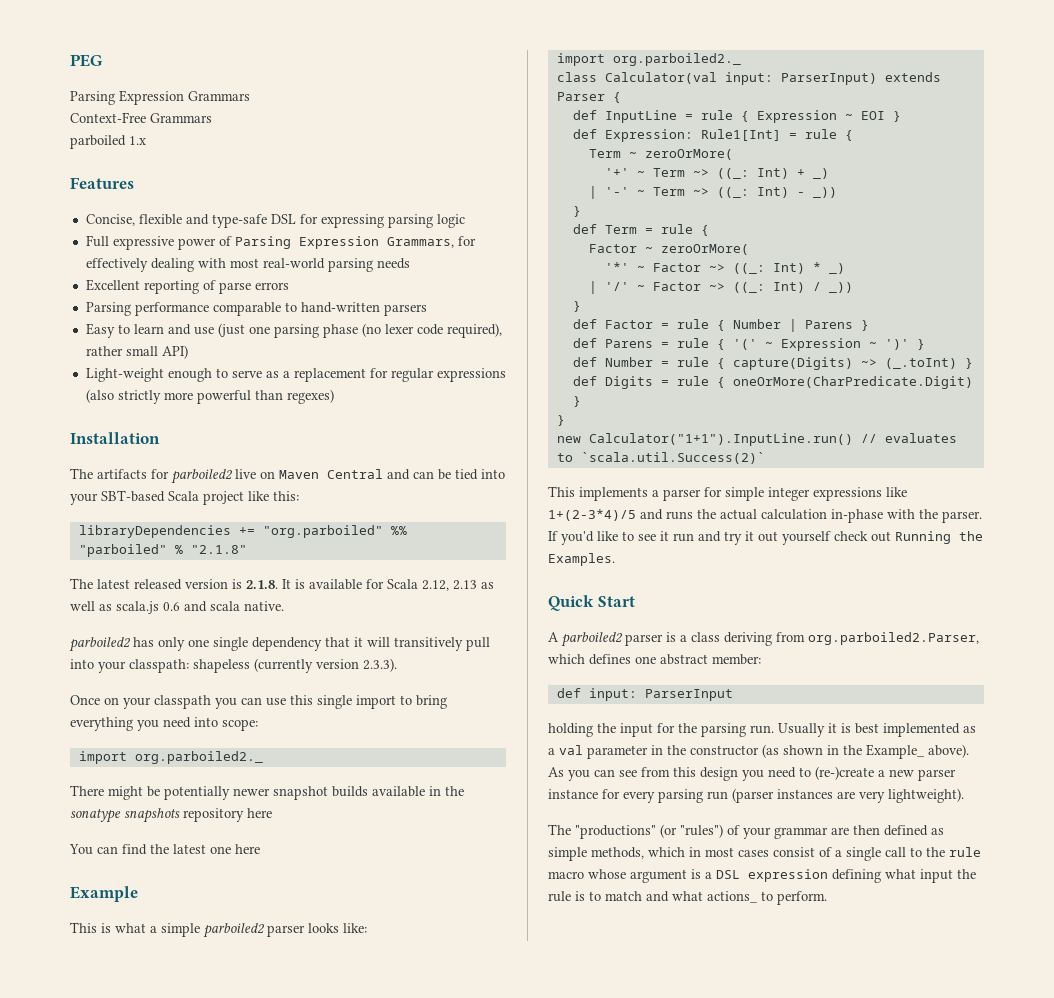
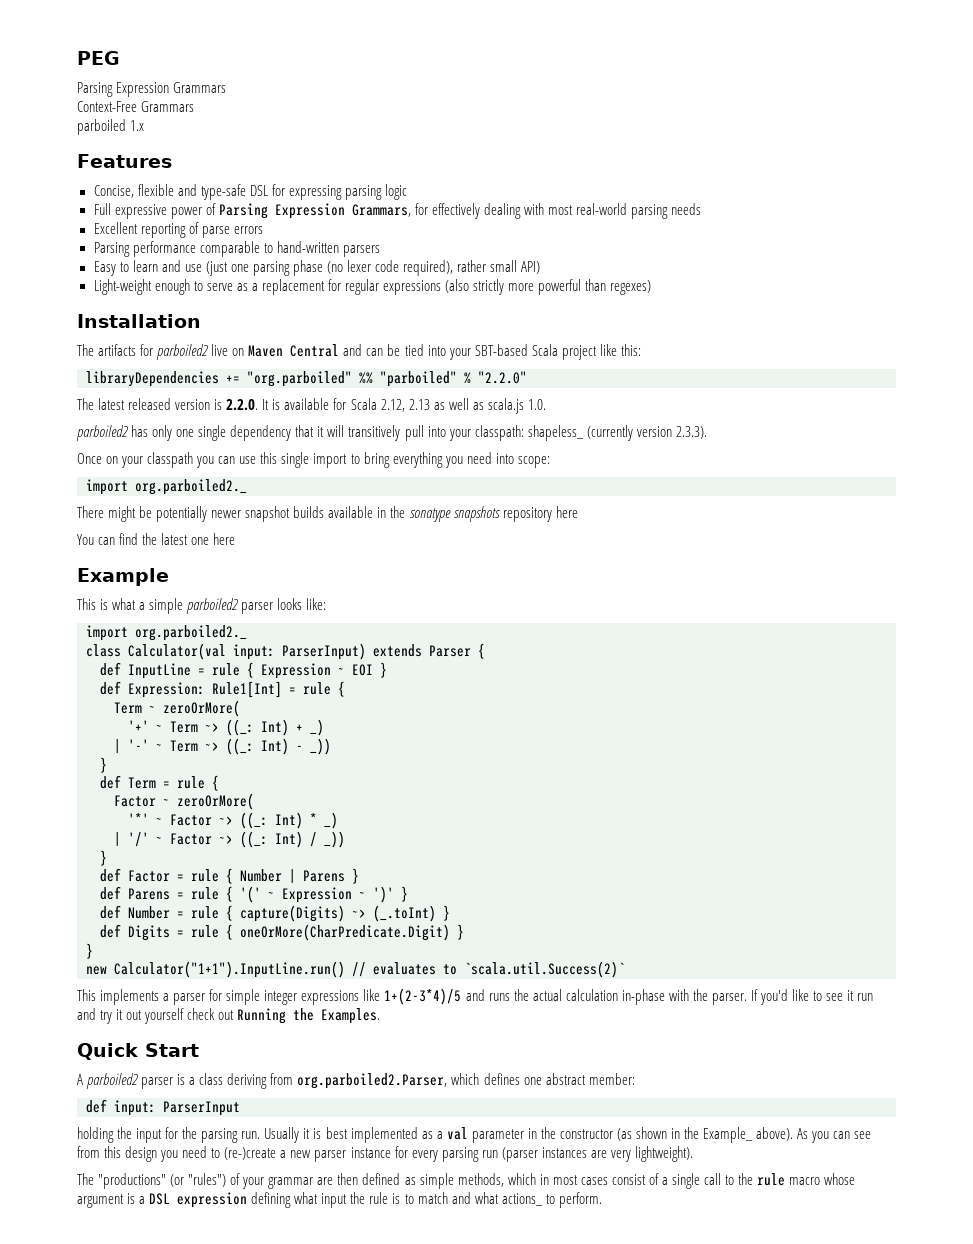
- libraryDependencies += "org.parboiled" %% "parboiled" % "2.1.8"
+ libraryDependencies += "org.parboiled" %% "parboiled" % "2.2.0"
- The latest released version is 2.1.8. It is available for Scala 2.12, 2.13 as well as scala.js 0.6 and scala native.
+ The latest released version is 2.2.0. It is available for Scala 2.12, 2.13 as well as scala.js 1.0.
- parboiled2 has only one single dependency that it will transitively pull into your classpath: shapeless (currently version 2.3.3).
+ parboiled2 has only one single dependency that it will transitively pull into your classpath: shapeless_ (currently version 2.3.3).

